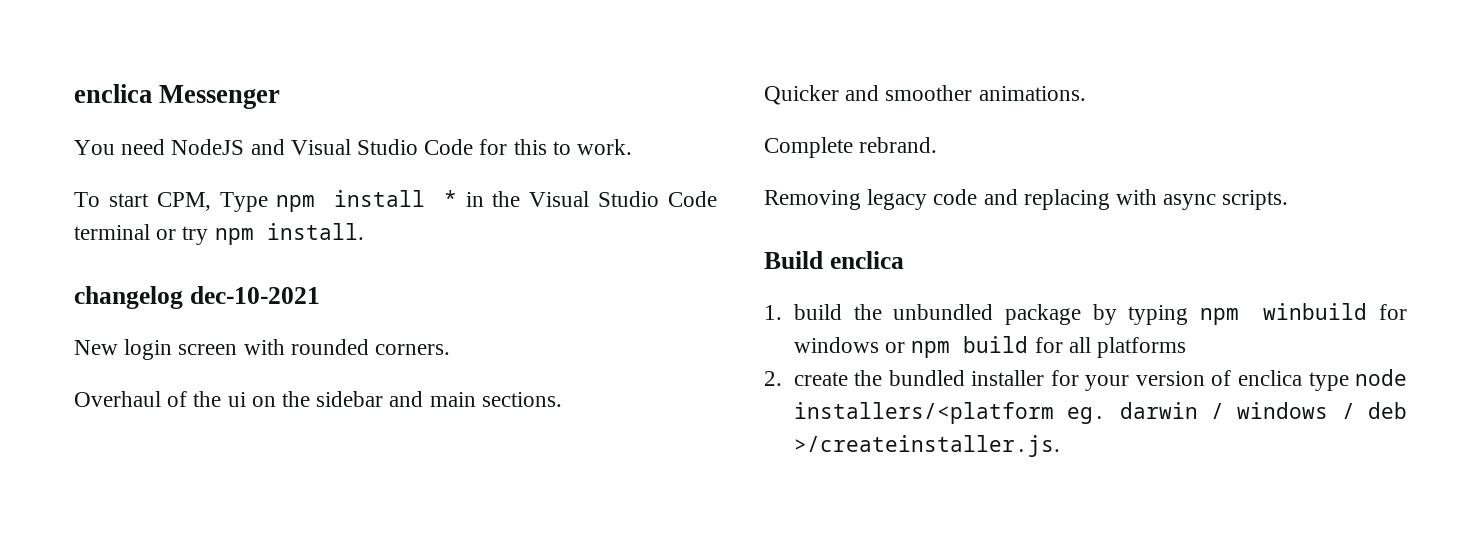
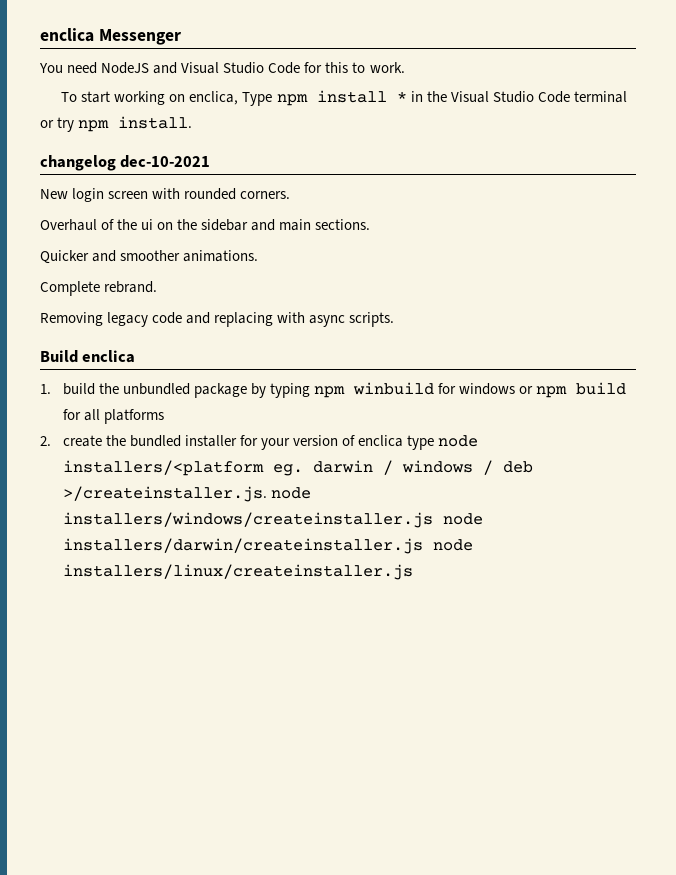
- To start CPM, Type npm install * in the Visual Studio Code terminal or try npm install.
+ To start working on enclica, Type npm install * in the Visual Studio Code terminal or try npm install.
- 2. create the bundled installer for your version of enclica type node installers/<platform eg. darwin / windows / deb >/createinstaller.js.
+ 2. create the bundled installer for your version of enclica type node installers/<platform eg. darwin / windows / deb >/createinstaller.js. node installers/windows/createinstaller.js node installers/darwin/createinstaller.js node installers/linux/createinstaller.js

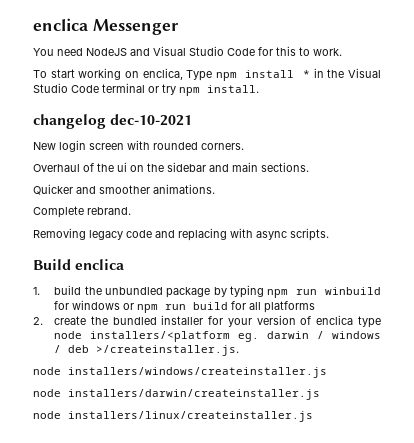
- 1. build the unbundled package by typing npm winbuild for windows or npm build for all platforms
+ 1. build the unbundled package by typing npm run winbuild for windows or npm run build for all platforms
- 2. create the bundled installer for your version of enclica type node installers/<platform eg. darwin / windows / deb >/createinstaller.js. node installers/windows/createinstaller.js node installers/darwin/createinstaller.js node installers/linux/createinstaller.js
+ 2. create the bundled installer for your version of enclica type node installers/<platform eg. darwin / windows / deb >/createinstaller.js.
+ node installers/windows/createinstaller.js
+ node installers/darwin/createinstaller.js
+ node installers/linux/createinstaller.js

